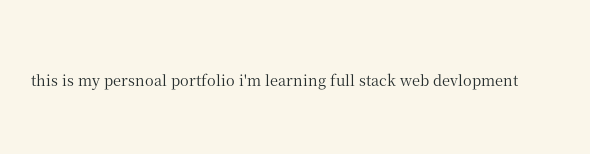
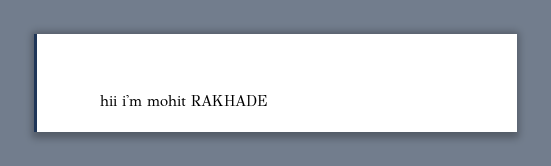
- this is my persnoal portfolio i'm learning full stack web devlopment
+ hii i'm mohit RAKHADE

